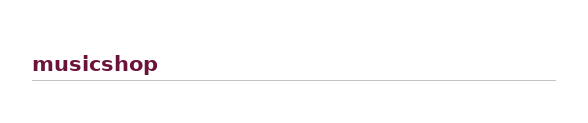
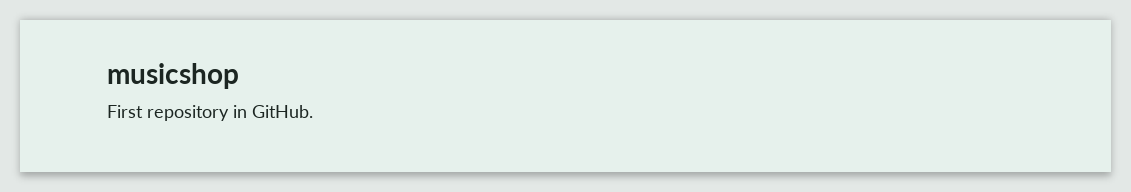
+ First repository in GitHub.

